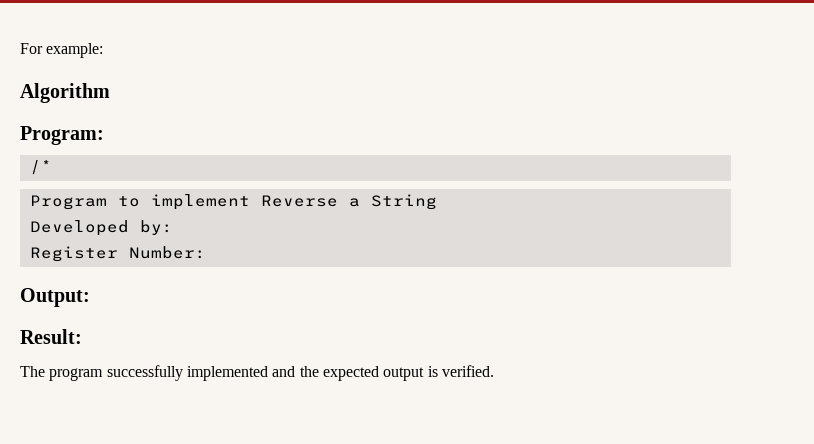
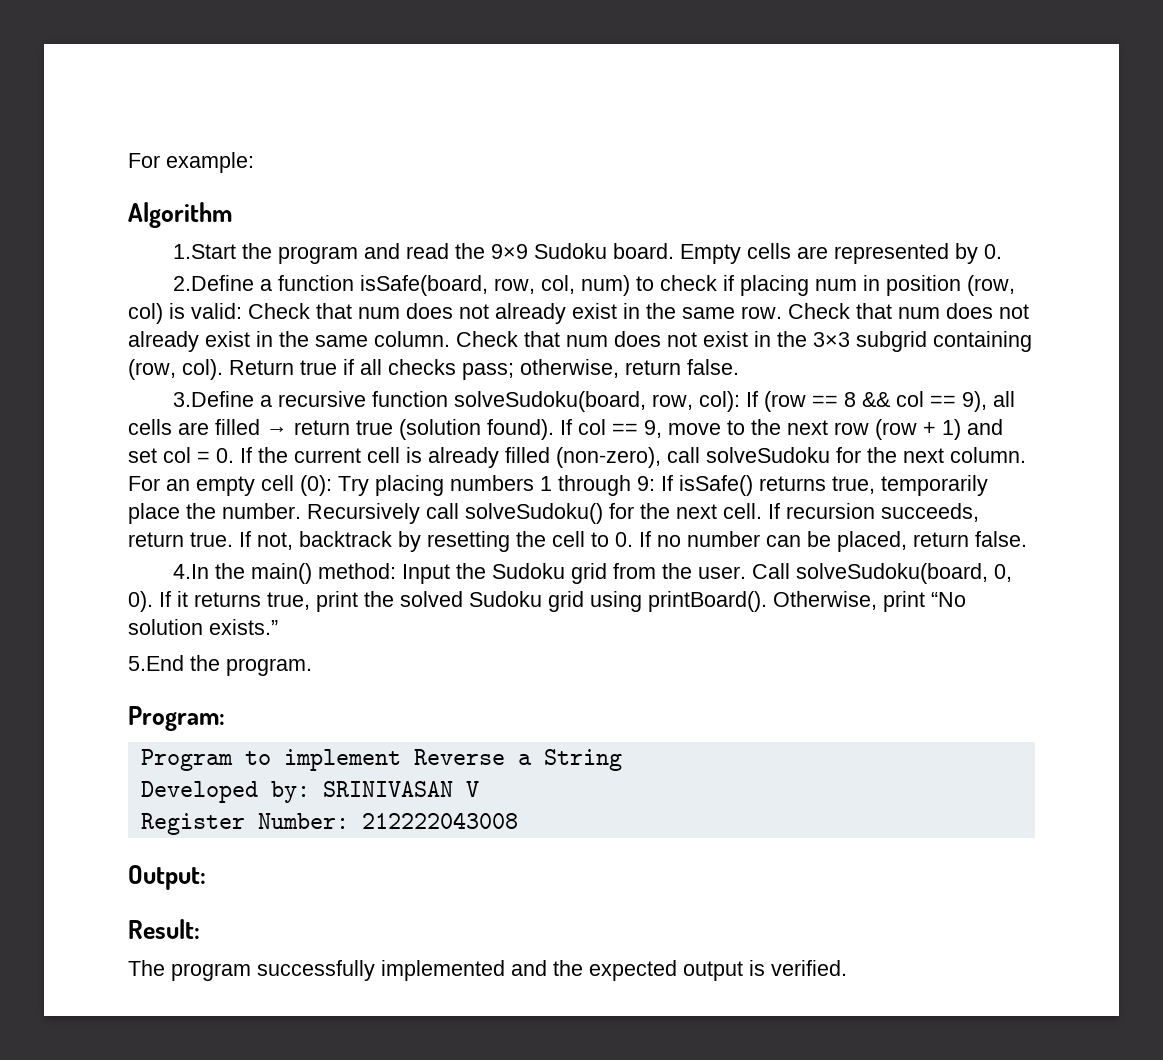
+ 1.Start the program and read the 9×9 Sudoku board. Empty cells are represented by 0.
+ 2.Define a function isSafe(board, row, col, num) to check if placing num in position (row, col) is valid: Check that num does not already exist in the same row. Check that num does not already exist in the same column. Check that num does not exist in the 3×3 subgrid containing (row, col). Return true if all checks pass; otherwise, return false.
+ 3.Define a recursive function solveSudoku(board, row, col): If (row == 8 && col == 9), all cells are filled → return true (solution found). If col == 9, move to the next row (row + 1) and set col = 0. If the current cell is already filled (non-zero), call solveSudoku for the next column. For an empty cell (0): Try placing numbers 1 through 9: If isSafe() returns true, temporarily place the number. Recursively call solveSudoku() for the next cell. If recursion succeeds, return true. If not, backtrack by resetting the cell to 0. If no number can be placed, return false.
+ 4.In the main() method: Input the Sudoku grid from the user. Call solveSudoku(board, 0, 0). If it returns true, print the solved Sudoku grid using printBoard(). Otherwise, print “No solution exists.”
+ 5.End the program.
- /*
- Developed by:
+ Developed by: SRINIVASAN V
- Register Number:
+ Register Number: 212222043008

